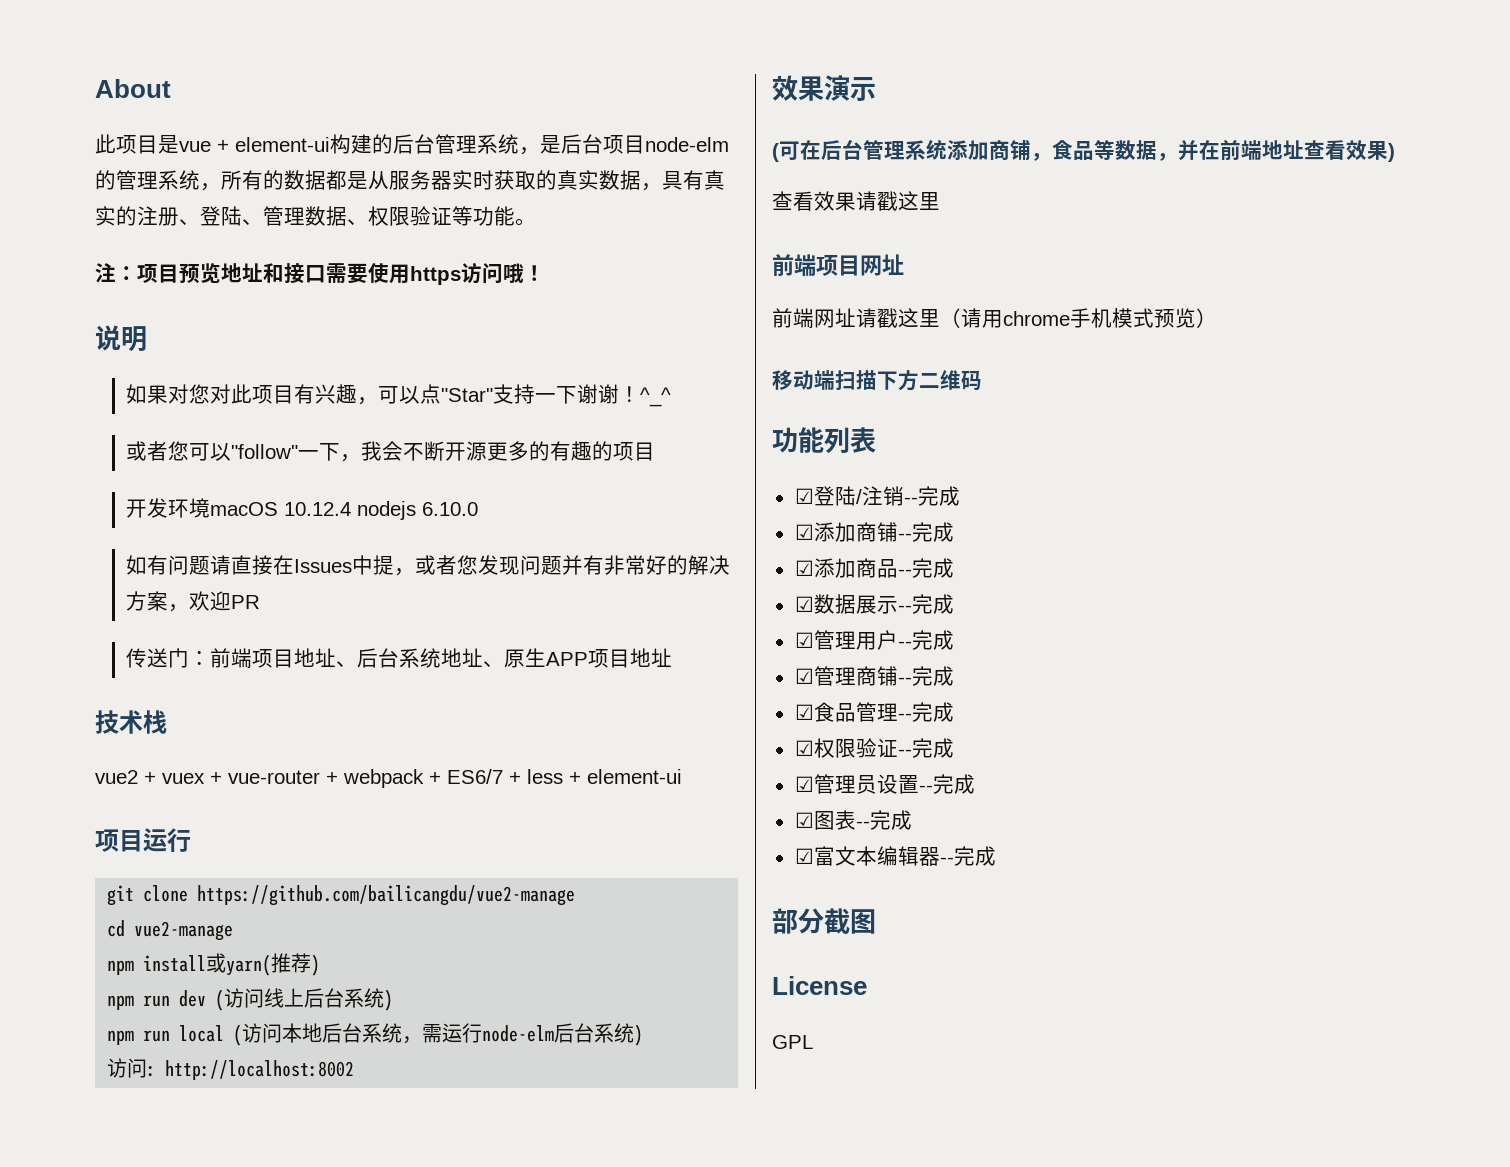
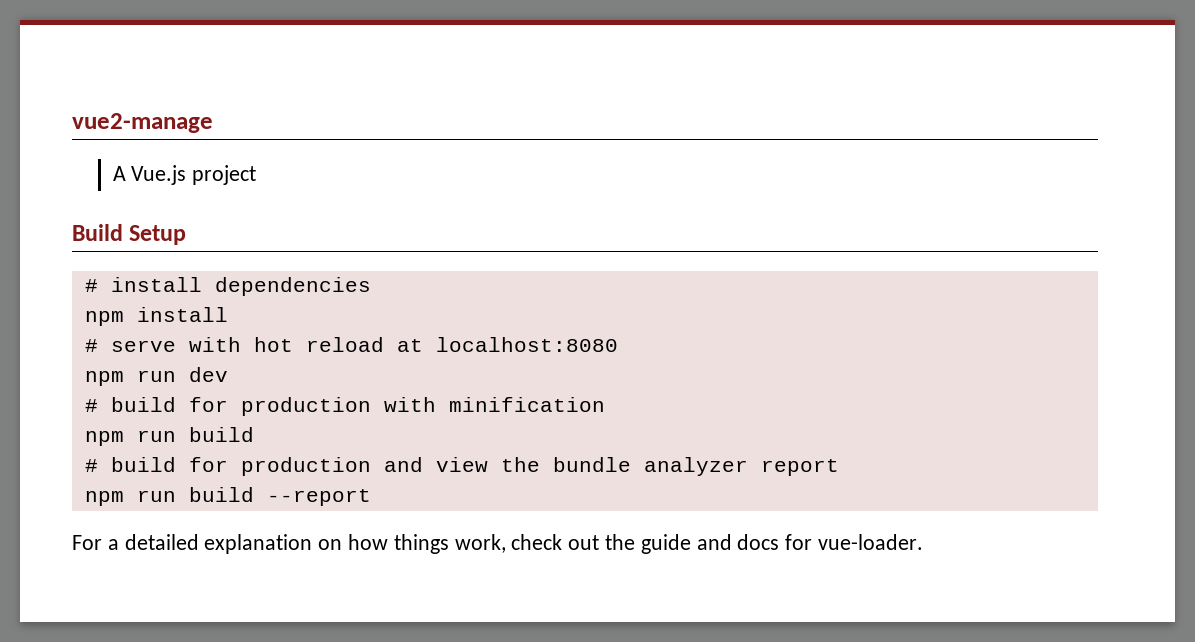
- About
- 此项目是vue + element-ui构建的后台管理系统，是后台项目node-elm的管理系统，所有的数据都是从服务器实时获取的真实数据，具有真实的注册、登陆、管理数据、权限验证等功能。
- 注：项目预览地址和接口需要使用https访问哦！
- 说明
- 如果对您对此项目有兴趣，可以点"Star"支持一下谢谢！^_^
- 或者您可以"follow"一下，我会不断开源更多的有趣的项目
- 开发环境macOS 10.12.4 nodejs 6.10.0
- 如有问题请直接在Issues中提，或者您发现问题并有非常好的解决方案，欢迎PR
- 传送门：前端项目地址、后台系统地址、原生APP项目地址
- 技术栈
- vue2 + vuex + vue-router + webpack + ES6/7 + less + element-ui
- 项目运行
- git clone https://github.com/bailicangdu/vue2-manage
- cd vue2-manage
- npm install或yarn(推荐)
- npm run dev (访问线上后台系统)
- npm run local (访问本地后台系统，需运行node-elm后台系统)
- 访问: http://localhost:8002
- 效果演示
- (可在后台管理系统添加商铺，食品等数据，并在前端地址查看效果)
- 查看效果请戳这里
- 前端项目网址
- 前端网址请戳这里（请用chrome手机模式预览）
- 移动端扫描下方二维码
- 功能列表
- ☑登陆/注销--完成
- ☑添加商铺--完成
- ☑添加商品--完成
- ☑数据展示--完成
- ☑管理用户--完成
- ☑管理商铺--完成
- ☑食品管理--完成
- ☑权限验证--完成
- ☑管理员设置--完成
- ☑图表--完成
- ☑富文本编辑器--完成
- 部分截图
- License
- GPL
+ vue2-manage
+ A Vue.js project
+ Build Setup
+ # install dependencies
+ npm install
+ # serve with hot reload at localhost:8080
+ npm run dev
+ # build for production with minification
+ npm run build
+ # build for production and view the bundle analyzer report
+ npm run build --report
+ For a detailed explanation on how things work, check out the guide and docs for vue-loader.

